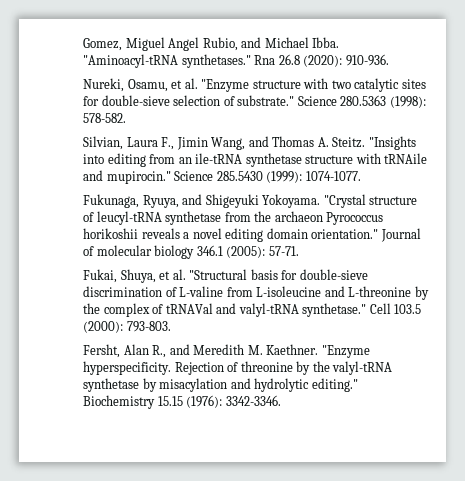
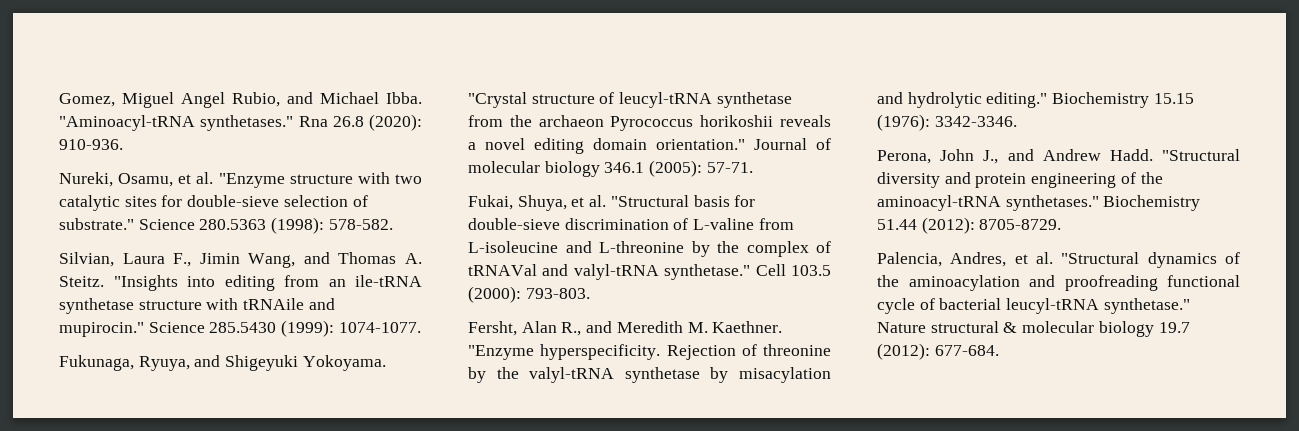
+ Perona, John J., and Andrew Hadd. "Structural diversity and protein engineering of the aminoacyl-tRNA synthetases." Biochemistry 51.44 (2012): 8705-8729.
+ Palencia, Andres, et al. "Structural dynamics of the aminoacylation and proofreading functional cycle of bacterial leucyl-tRNA synthetase." Nature structural & molecular biology 19.7 (2012): 677-684.

